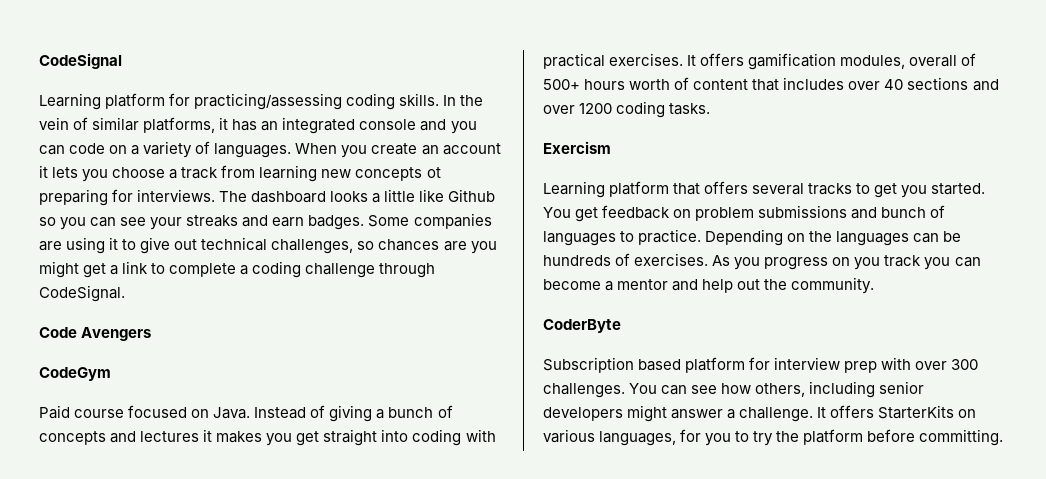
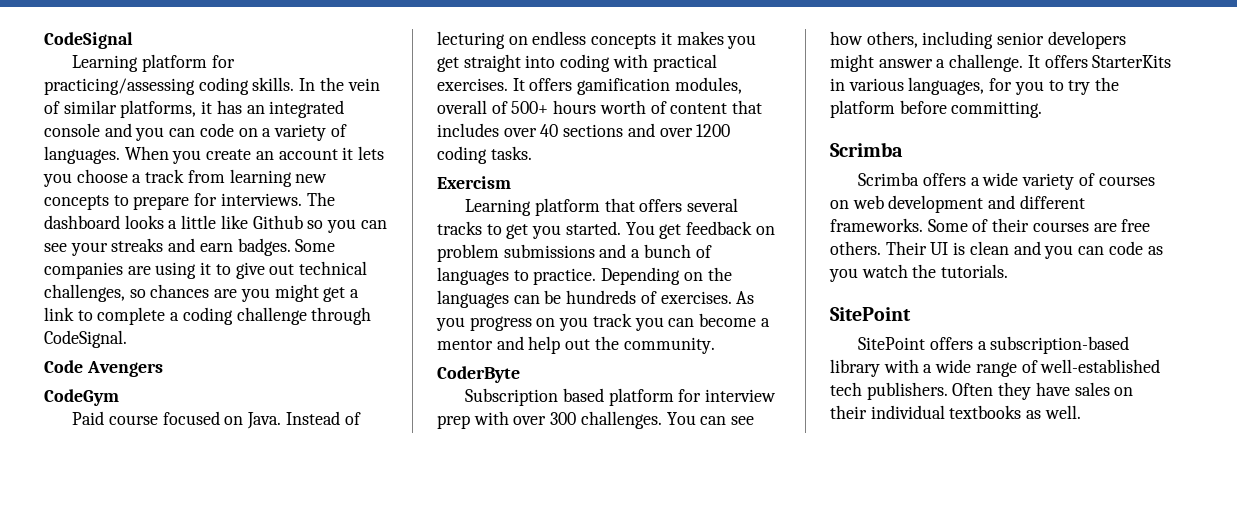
- When you create an account it lets you choose a track from learning new concepts ot preparing for interviews.
+ When you create an account it lets you choose a track from learning new concepts to prepare for interviews.
- Instead of giving a bunch of concepts and lectures it makes you get straight into coding with practical exercises.
+ Instead of lecturing on endless concepts it makes you get straight into coding with practical exercises.
- You get feedback on problem submissions and bunch of languages to practice.
+ You get feedback on problem submissions and a bunch of languages to practice.
- It offers StarterKits on various languages, for you to try the platform before committing.
+ It offers StarterKits in various languages, for you to try the platform before committing.
+ Scrimba
+ Scrimba offers a wide variety of courses on web development and different frameworks. Some of their courses are free others. Their UI is clean and you can code as you watch the tutorials.
+ SitePoint
+ SitePoint offers a subscription-based library with a wide range of well-established tech publishers. Often they have sales on their individual textbooks as well.

